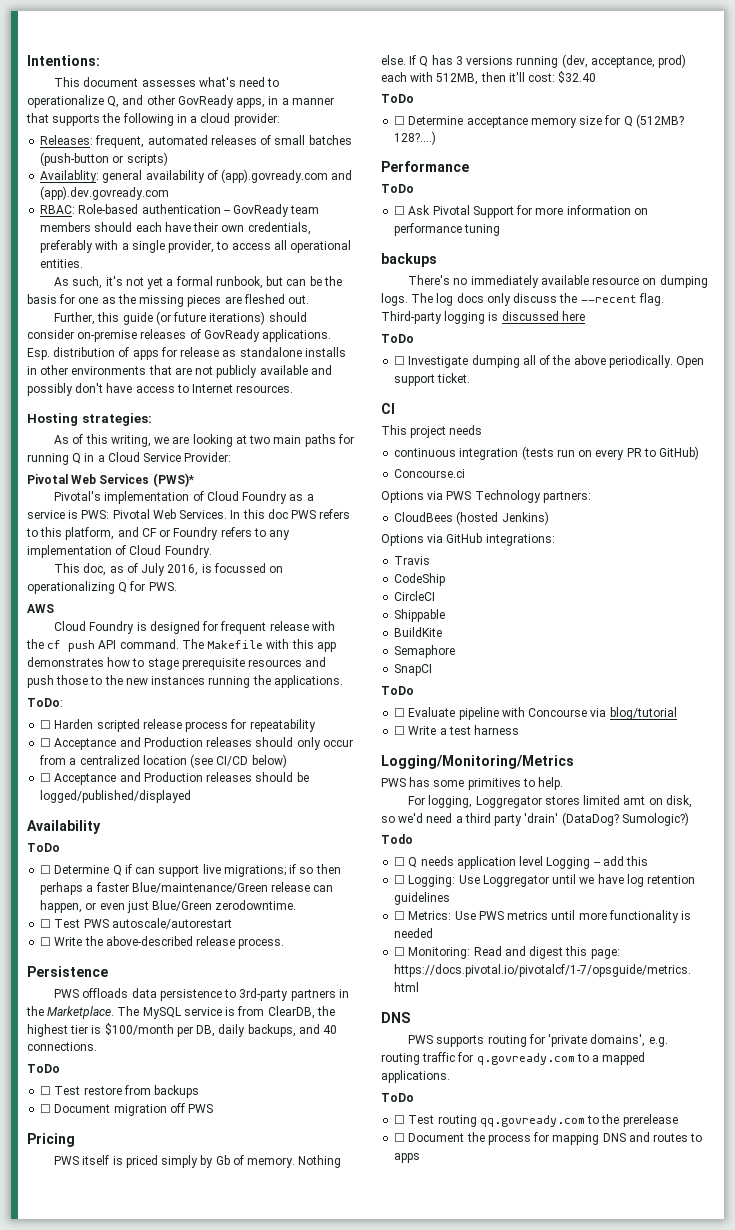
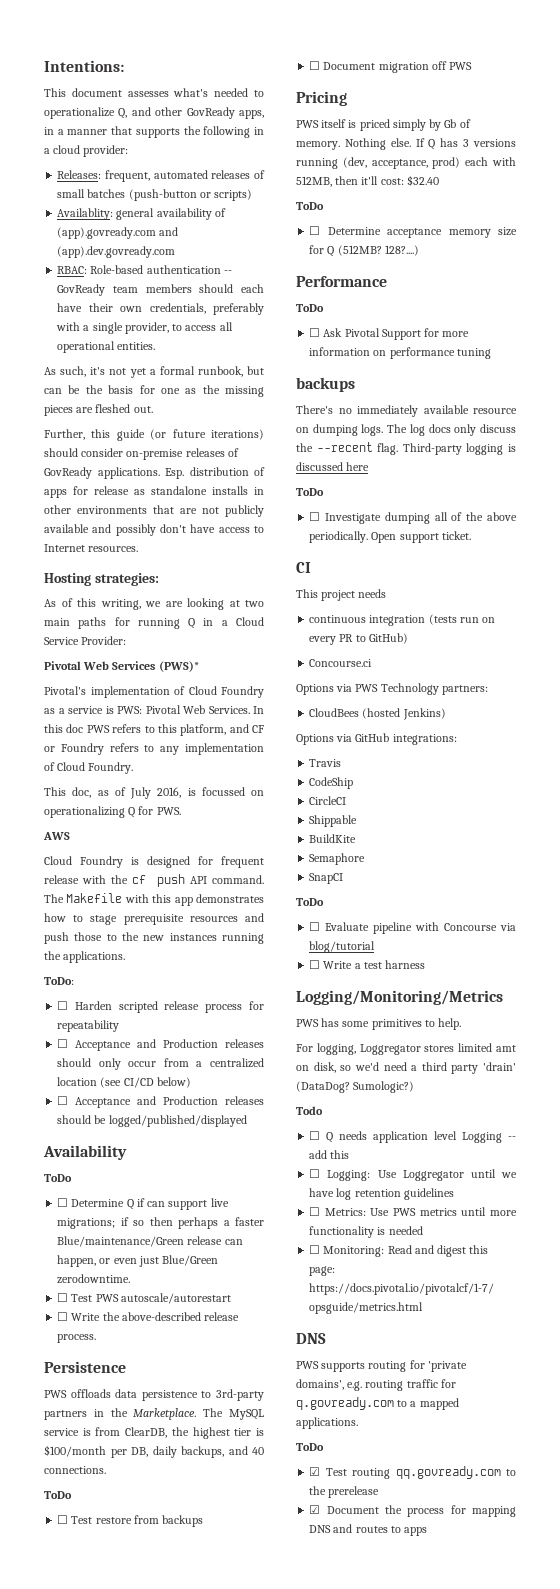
- This document assesses what's need to operationalize Q, and other GovReady apps, in a manner that supports the following in a cloud provider:
+ This document assesses what's needed to operationalize Q, and other GovReady apps, in a manner that supports the following in a cloud provider:
- ☐ Test routing qq.govready.com to the prerelease
+ ☑ Test routing qq.govready.com to the prerelease
- ☐ Document the process for mapping DNS and routes to apps
+ ☑ Document the process for mapping DNS and routes to apps

